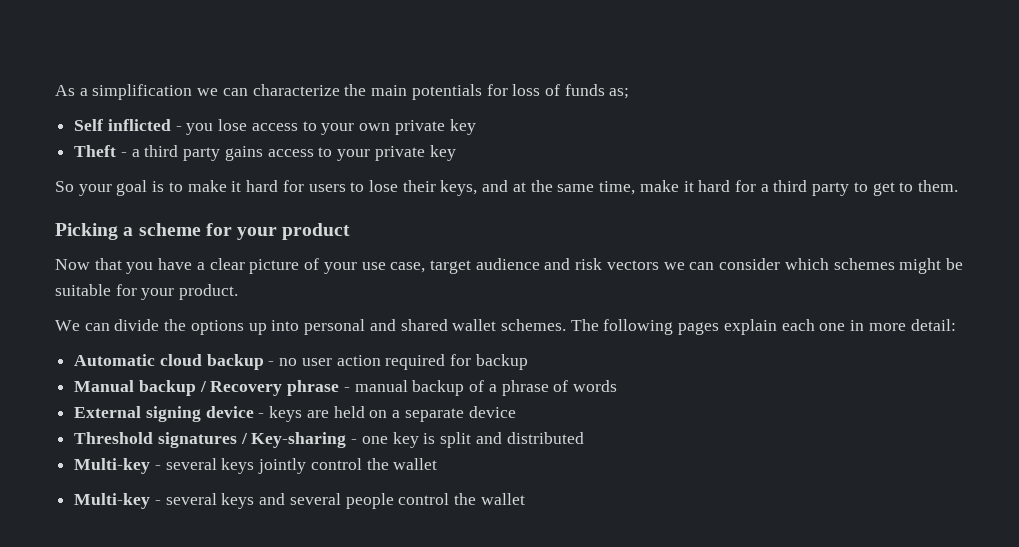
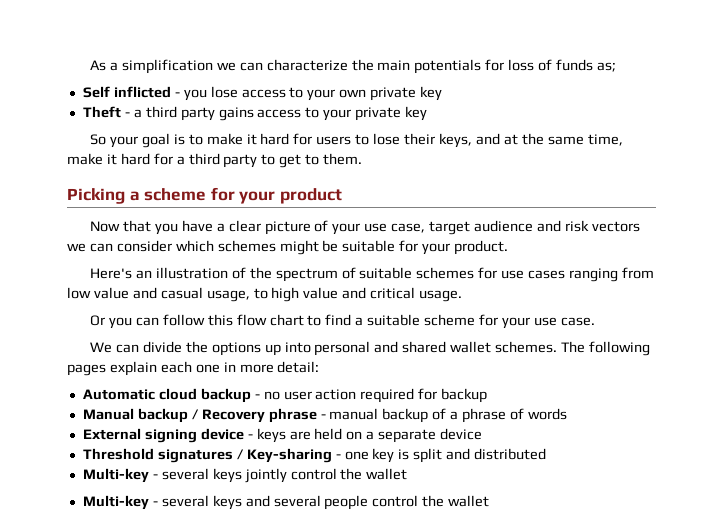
+ Here's an illustration of the spectrum of suitable schemes for use cases ranging from low value and casual usage, to high value and critical usage.
+ Or you can follow this flow chart to find a suitable scheme for your use case.

